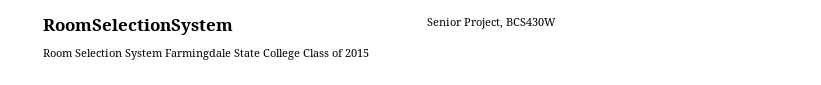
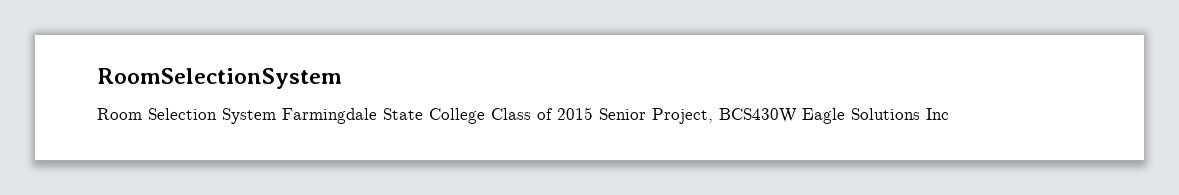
- Room Selection System Farmingdale State College Class of 2015 Senior Project, BCS430W
+ Room Selection System Farmingdale State College Class of 2015 Senior Project, BCS430W Eagle Solutions Inc

